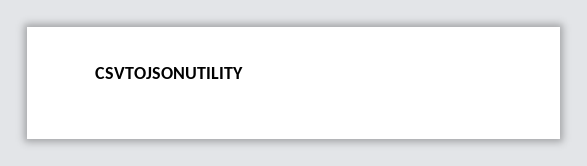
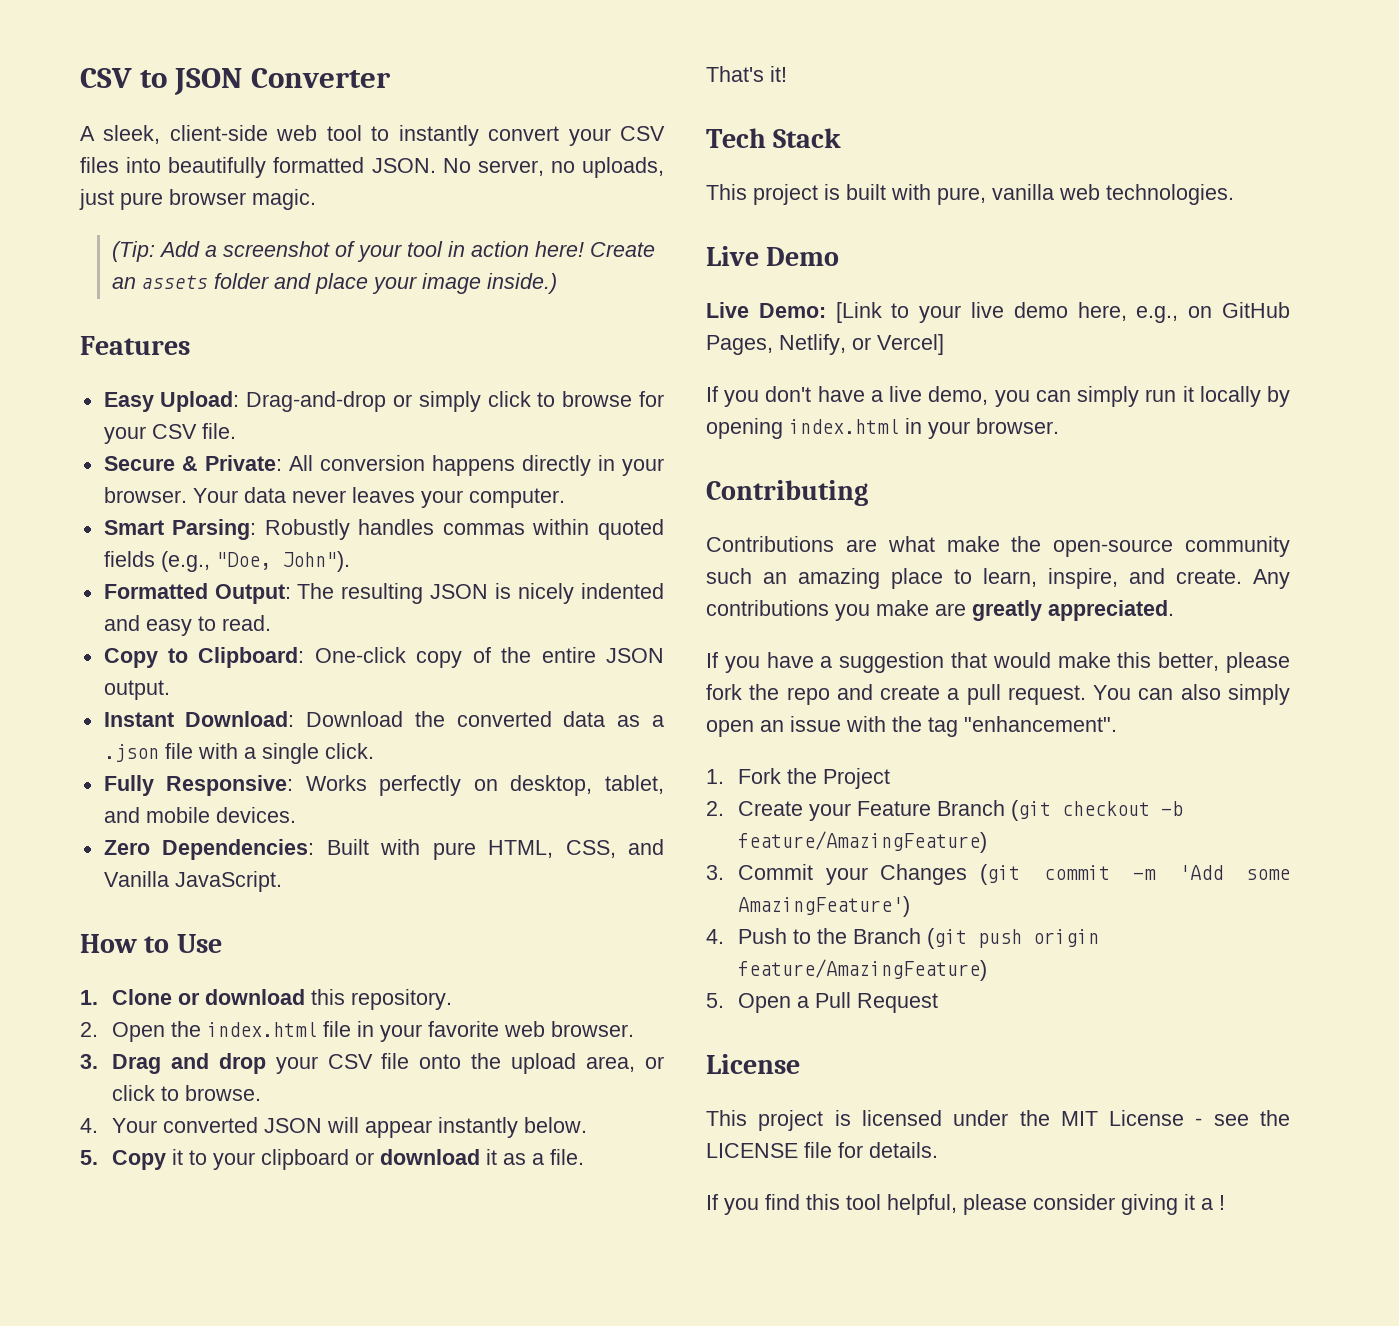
- CSVTOJSONUTILITY
+ CSV to JSON Converter
+ A sleek, client-side web tool to instantly convert your CSV files into beautifully formatted JSON. No server, no uploads, just pure browser magic.
+ (Tip: Add a screenshot of your tool in action here! Create an assets folder and place your image inside.)
+ Features
+ Easy Upload: Drag-and-drop or simply click to browse for your CSV file.
+ Secure & Private: All conversion happens directly in your browser. Your data never leaves your computer.
+ Smart Parsing: Robustly handles commas within quoted fields (e.g., "Doe, John").
+ Formatted Output: The resulting JSON is nicely indented and easy to read.
+ Copy to Clipboard: One-click copy of the entire JSON output.
+ Instant Download: Download the converted data as a .json file with a single click.
+ Fully Responsive: Works perfectly on desktop, tablet, and mobile devices.
+ Zero Dependencies: Built with pure HTML, CSS, and Vanilla JavaScript.
+ How to Use
+ 1. Clone or download this repository.
+ 2. Open the index.html file in your favorite web browser.
+ 3. Drag and drop your CSV file onto the upload area, or click to browse.
+ 4. Your converted JSON will appear instantly below.
+ 5. Copy it to your clipboard or download it as a file.
+ That's it!
+ Tech Stack
+ This project is built with pure, vanilla web technologies.
+ Live Demo
+ Live Demo: [Link to your live demo here, e.g., on GitHub Pages, Netlify, or Vercel]
+ If you don't have a live demo, you can simply run it locally by opening index.html in your browser.
+ Contributing
+ Contributions are what make the open-source community such an amazing place to learn, inspire, and create. Any contributions you make are greatly appreciated.
+ If you have a suggestion that would make this better, please fork the repo and create a pull request. You can also simply open an issue with the tag "enhancement".
+ 1. Fork the Project
+ 2. Create your Feature Branch (git checkout -b feature/AmazingFeature)
+ 3. Commit your Changes (git commit -m 'Add some AmazingFeature')
+ 4. Push to the Branch (git push origin feature/AmazingFeature)
+ 5. Open a Pull Request
+ License
+ This project is licensed under the MIT License - see the LICENSE file for details.
+ If you find this tool helpful, please consider giving it a !

